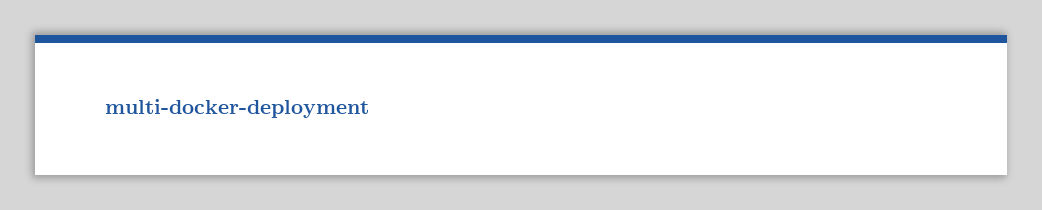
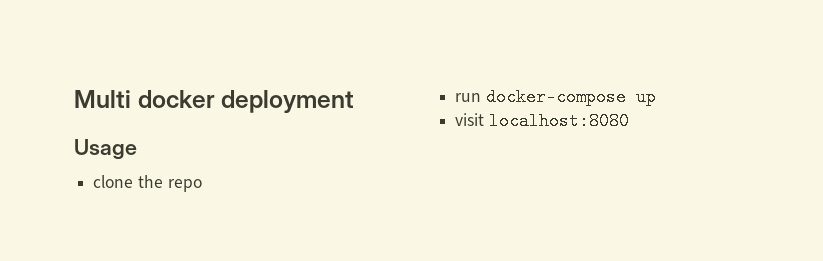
- multi-docker-deployment
+ Multi docker deployment
+ Usage
+ clone the repo
+ run docker-compose up
+ visit localhost:8080

